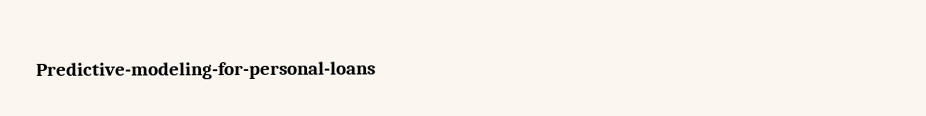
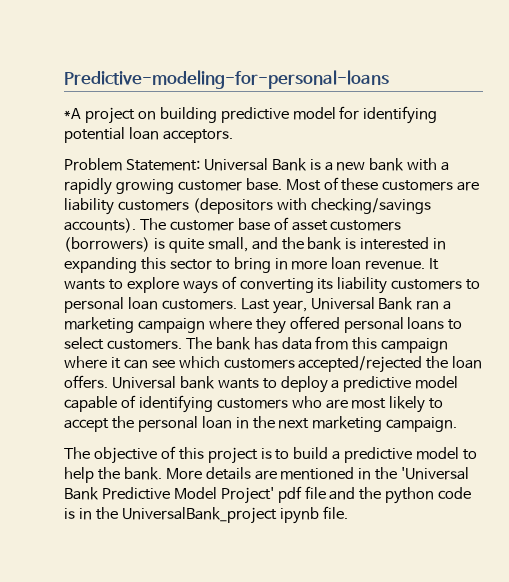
+ *A project on building predictive model for identifying potential loan acceptors.
+ Problem Statement: Universal Bank is a new bank with a rapidly growing customer base. Most of these customers are liability customers (depositors with checking/savings accounts). The customer base of asset customers (borrowers) is quite small, and the bank is interested in expanding this sector to bring in more loan revenue. It wants to explore ways of converting its liability customers to personal loan customers. Last year, Universal Bank ran a marketing campaign where they offered personal loans to select customers. The bank has data from this campaign where it can see which customers accepted/rejected the loan offers. Universal bank wants to deploy a predictive model capable of identifying customers who are most likely to accept the personal loan in the next marketing campaign.
+ The objective of this project is to build a predictive model to help the bank. More details are mentioned in the 'Universal Bank Predictive Model Project' pdf file and the python code is in the UniversalBank_project ipynb file.

